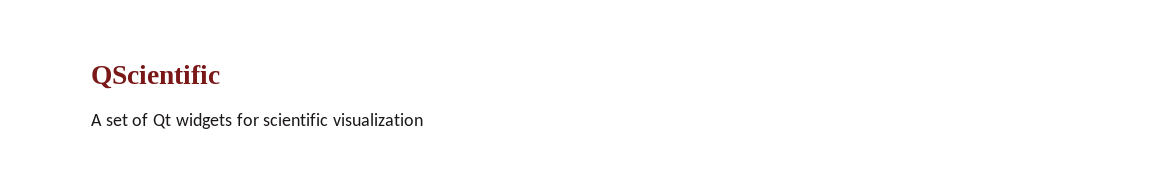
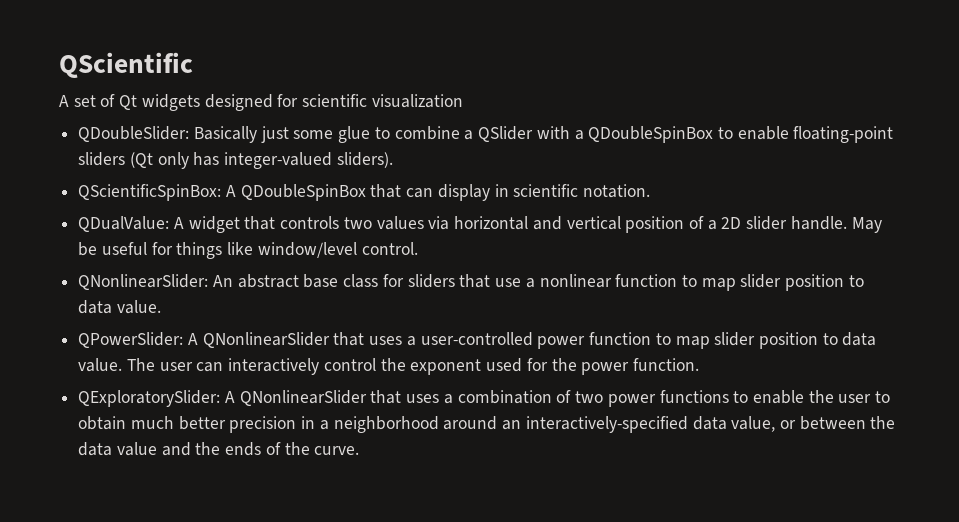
- A set of Qt widgets for scientific visualization
+ A set of Qt widgets designed for scientific visualization
+ QDoubleSlider: Basically just some glue to combine a QSlider with a QDoubleSpinBox to enable floating-point sliders (Qt only has integer-valued sliders).
+ QScientificSpinBox: A QDoubleSpinBox that can display in scientific notation.
+ QDualValue: A widget that controls two values via horizontal and vertical position of a 2D slider handle. May be useful for things like window/level control.
+ QNonlinearSlider: An abstract base class for sliders that use a nonlinear function to map slider position to data value.
+ QPowerSlider: A QNonlinearSlider that uses a user-controlled power function to map slider position to data value. The user can interactively control the exponent used for the power function.
+ QExploratorySlider: A QNonlinearSlider that uses a combination of two power functions to enable the user to obtain much better precision in a neighborhood around an interactively-specified data value, or between the data value and the ends of the curve.

